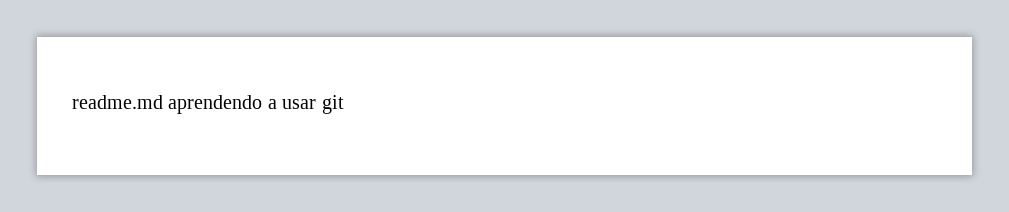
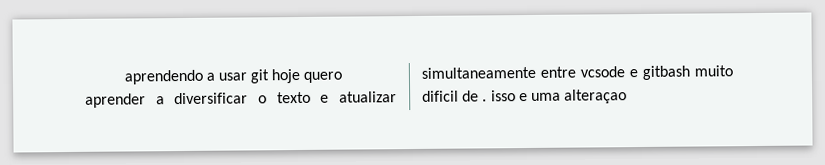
- readme.md aprendendo a usar git
+ aprendendo a usar git hoje quero aprender a diversificar o texto e atualizar simultaneamente entre vcsode e gitbash muito dificil de . isso e uma alteraçao

